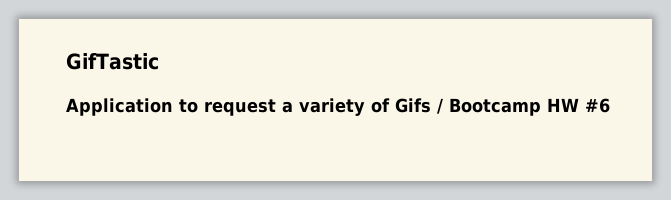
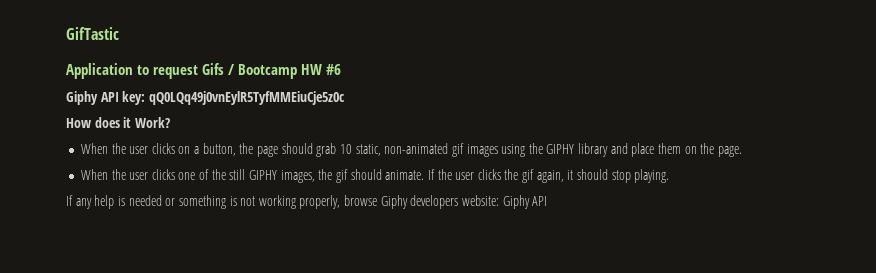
- Application to request a variety of Gifs / Bootcamp HW #6
+ Application to request Gifs / Bootcamp HW #6
+ Giphy API key: qQ0LQq49j0vnEylR5TyfMMEiuCje5z0c
+ How does it Work?
+ When the user clicks on a button, the page should grab 10 static, non-animated gif images using the GIPHY library and place them on the page.
+ When the user clicks one of the still GIPHY images, the gif should animate. If the user clicks the gif again, it should stop playing.
+ If any help is needed or something is not working properly, browse Giphy developers website: Giphy API

